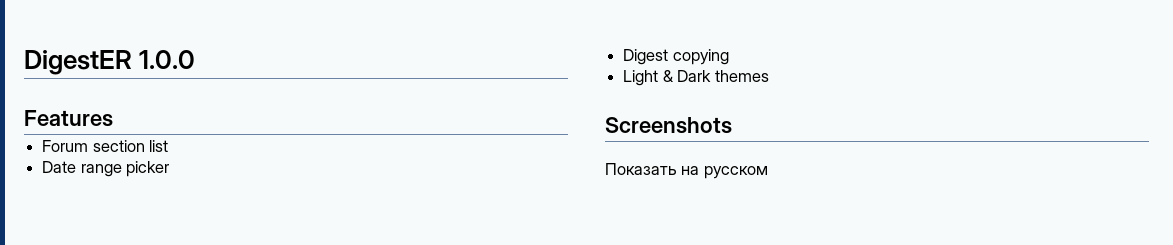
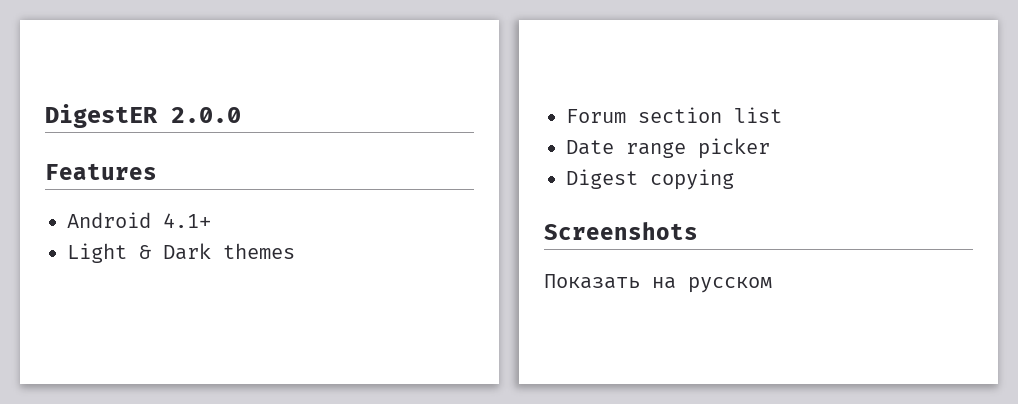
- DigestER 1.0.0
+ DigestER 2.0.0
+ Android 4.1+
+ Light & Dark themes
- Light & Dark themes

